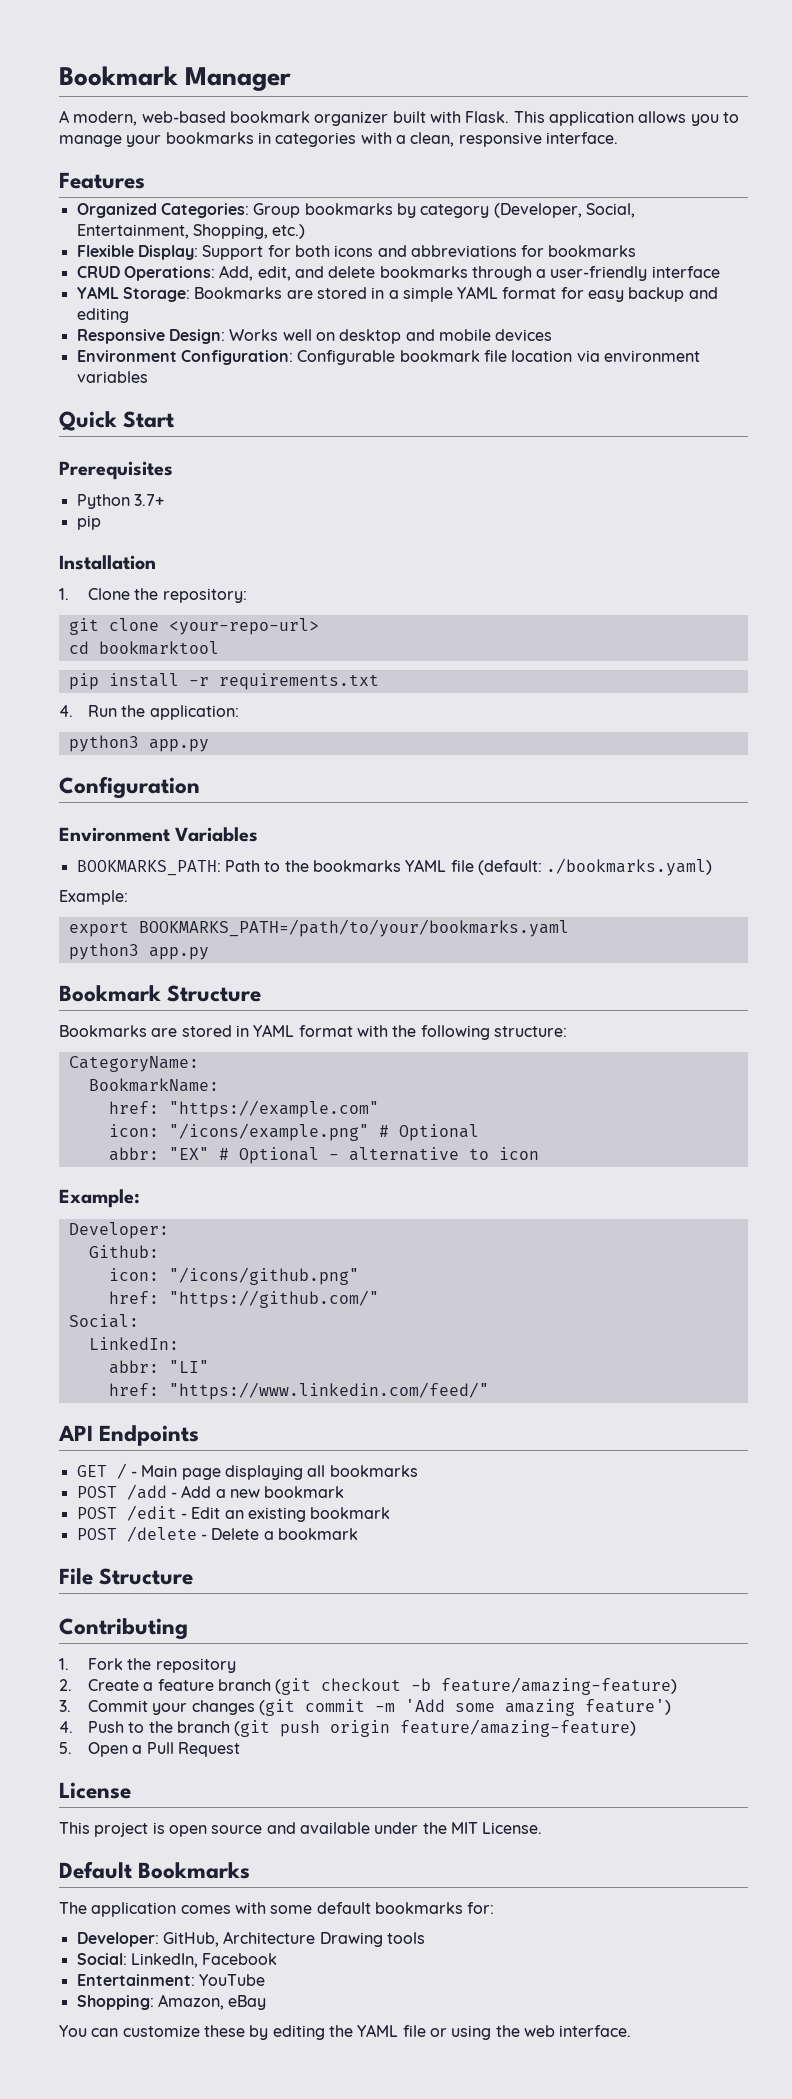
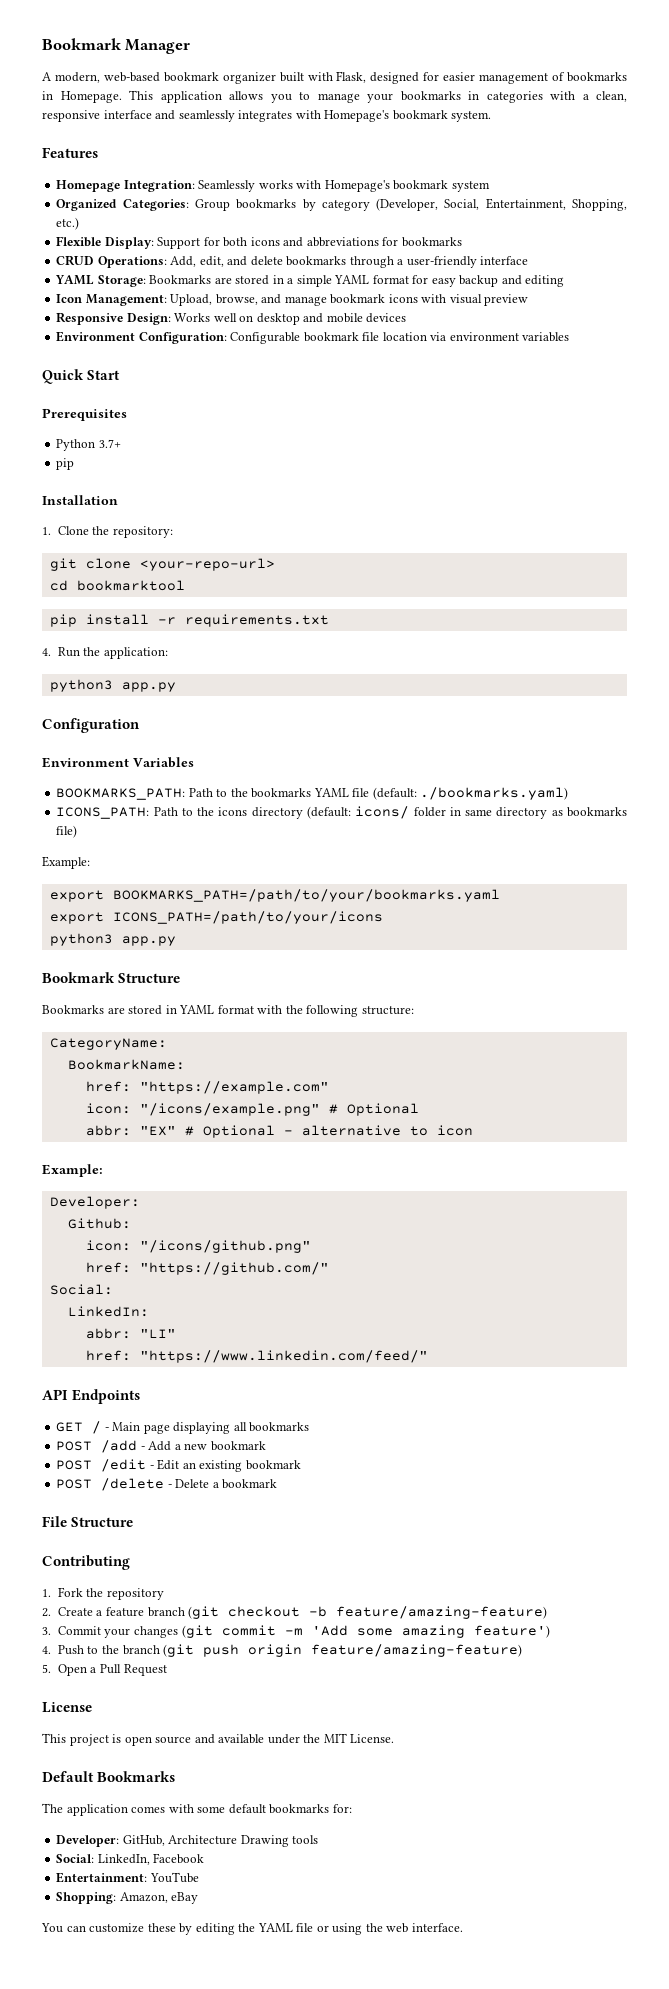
- A modern, web-based bookmark organizer built with Flask.
+ A modern, web-based bookmark organizer built with Flask, designed for easier management of bookmarks in Homepage.
- This application allows you to manage your bookmarks in categories with a clean, responsive interface.
+ This application allows you to manage your bookmarks in categories with a clean, responsive interface and seamlessly integrates with Homepage's bookmark system.
  Features
+ Homepage Integration: Seamlessly works with Homepage's bookmark system
+ Icon Management: Upload, browse, and manage bookmark icons with visual preview
+ ICONS_PATH: Path to the icons directory (default: icons/ folder in same directory as bookmarks file)
+ export ICONS_PATH=/path/to/your/icons

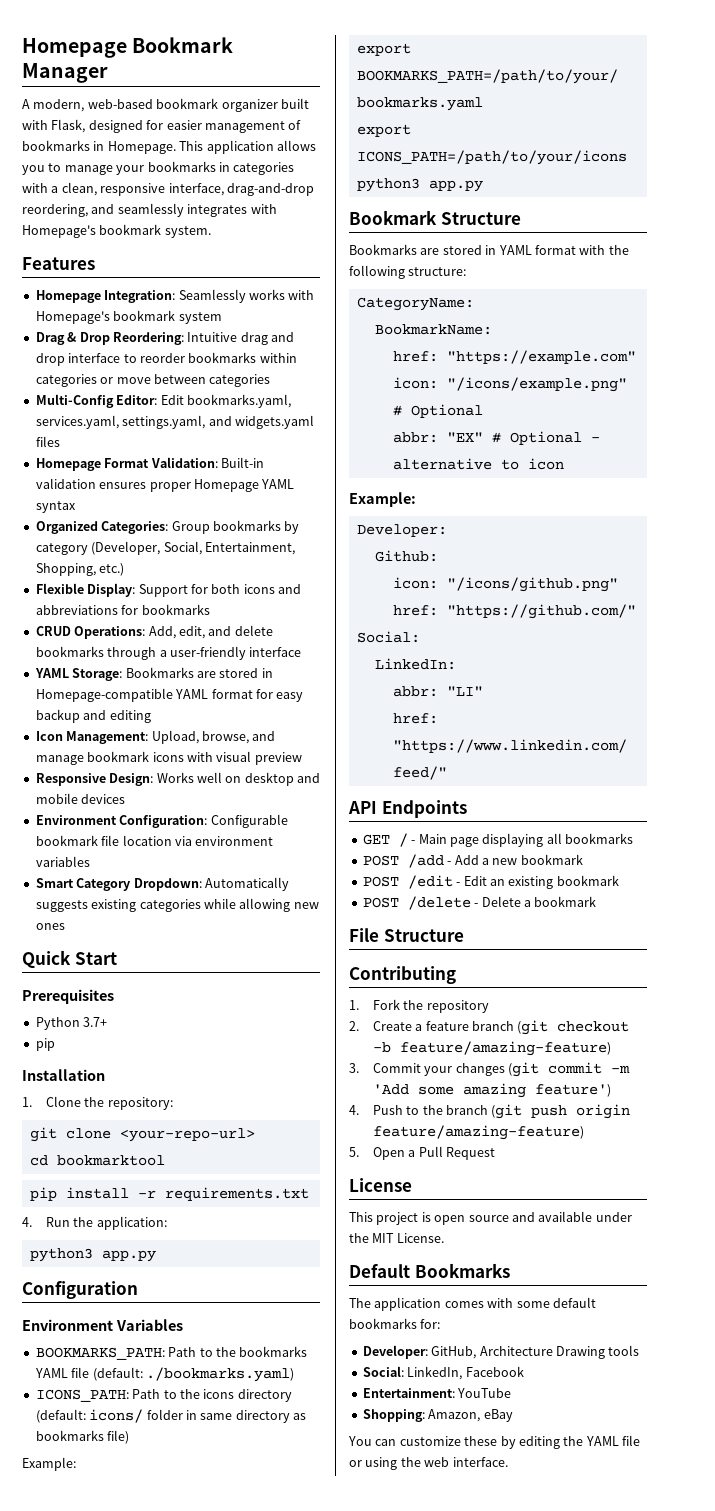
- Bookmark Manager
+ Homepage Bookmark Manager
- This application allows you to manage your bookmarks in categories with a clean, responsive interface and seamlessly integrates with Homepage's bookmark system.
+ This application allows you to manage your bookmarks in categories with a clean, responsive interface, drag-and-drop reordering, and seamlessly integrates with Homepage's bookmark system.
+ Drag & Drop Reordering: Intuitive drag and drop interface to reorder bookmarks within categories or move between categories
+ Multi-Config Editor: Edit bookmarks.yaml, services.yaml, settings.yaml, and widgets.yaml files
+ Homepage Format Validation: Built-in validation ensures proper Homepage YAML syntax
- YAML Storage: Bookmarks are stored in a simple YAML format for easy backup and editing
+ YAML Storage: Bookmarks are stored in Homepage-compatible YAML format for easy backup and editing
+ Smart Category Dropdown: Automatically suggests existing categories while allowing new ones

